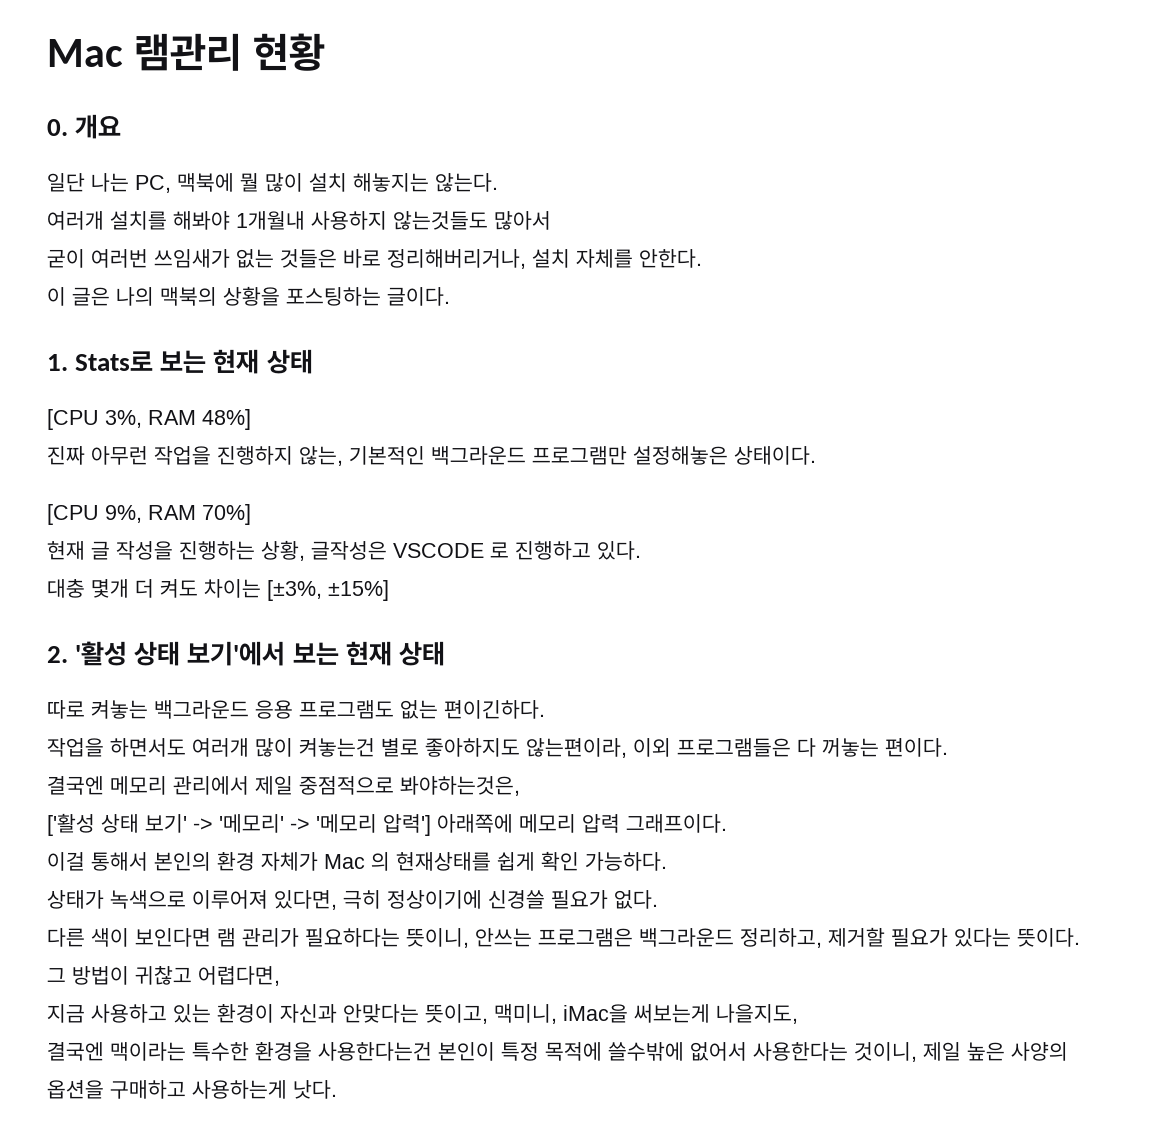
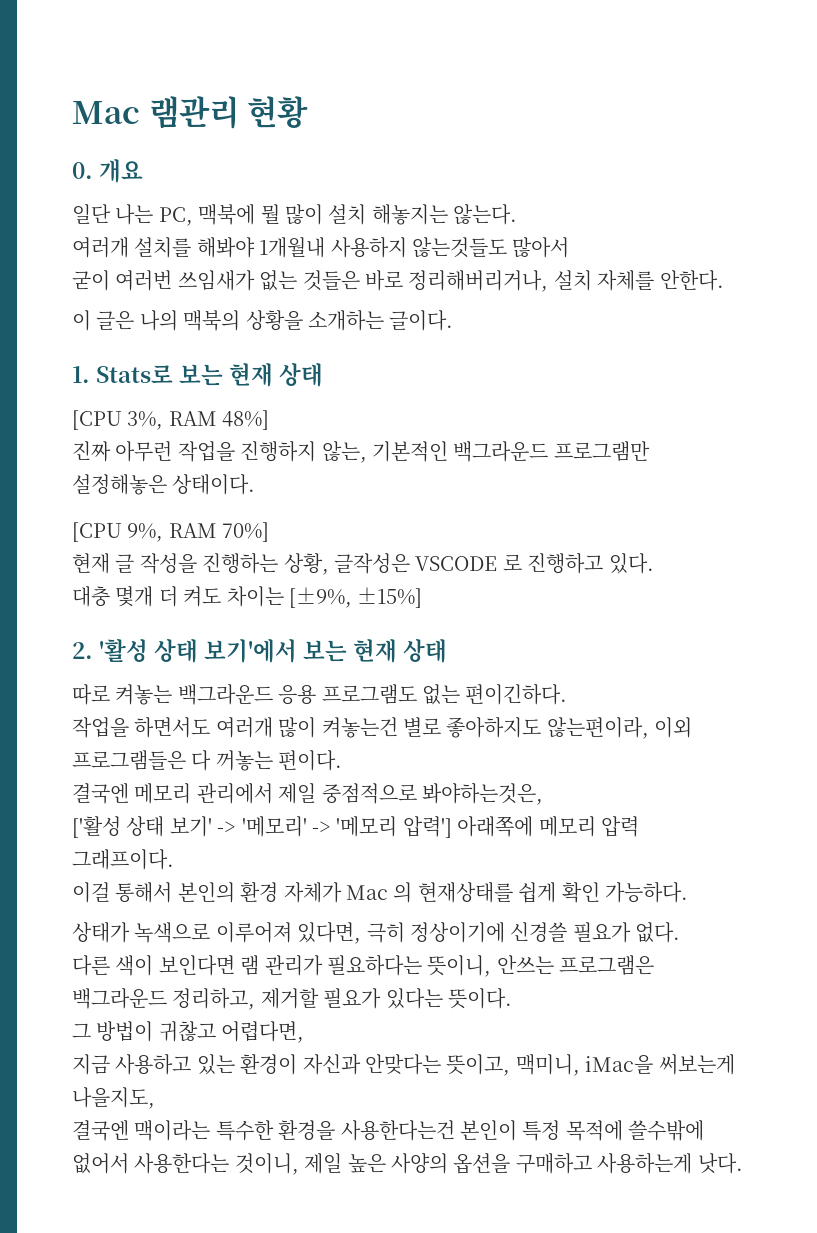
- 이 글은 나의 맥북의 상황을 포스팅하는 글이다.
+ 이 글은 나의 맥북의 상황을 소개하는 글이다.
- 대충 몇개 더 켜도 차이는 [±3%, ±15%]
+ 대충 몇개 더 켜도 차이는 [±9%, ±15%]

